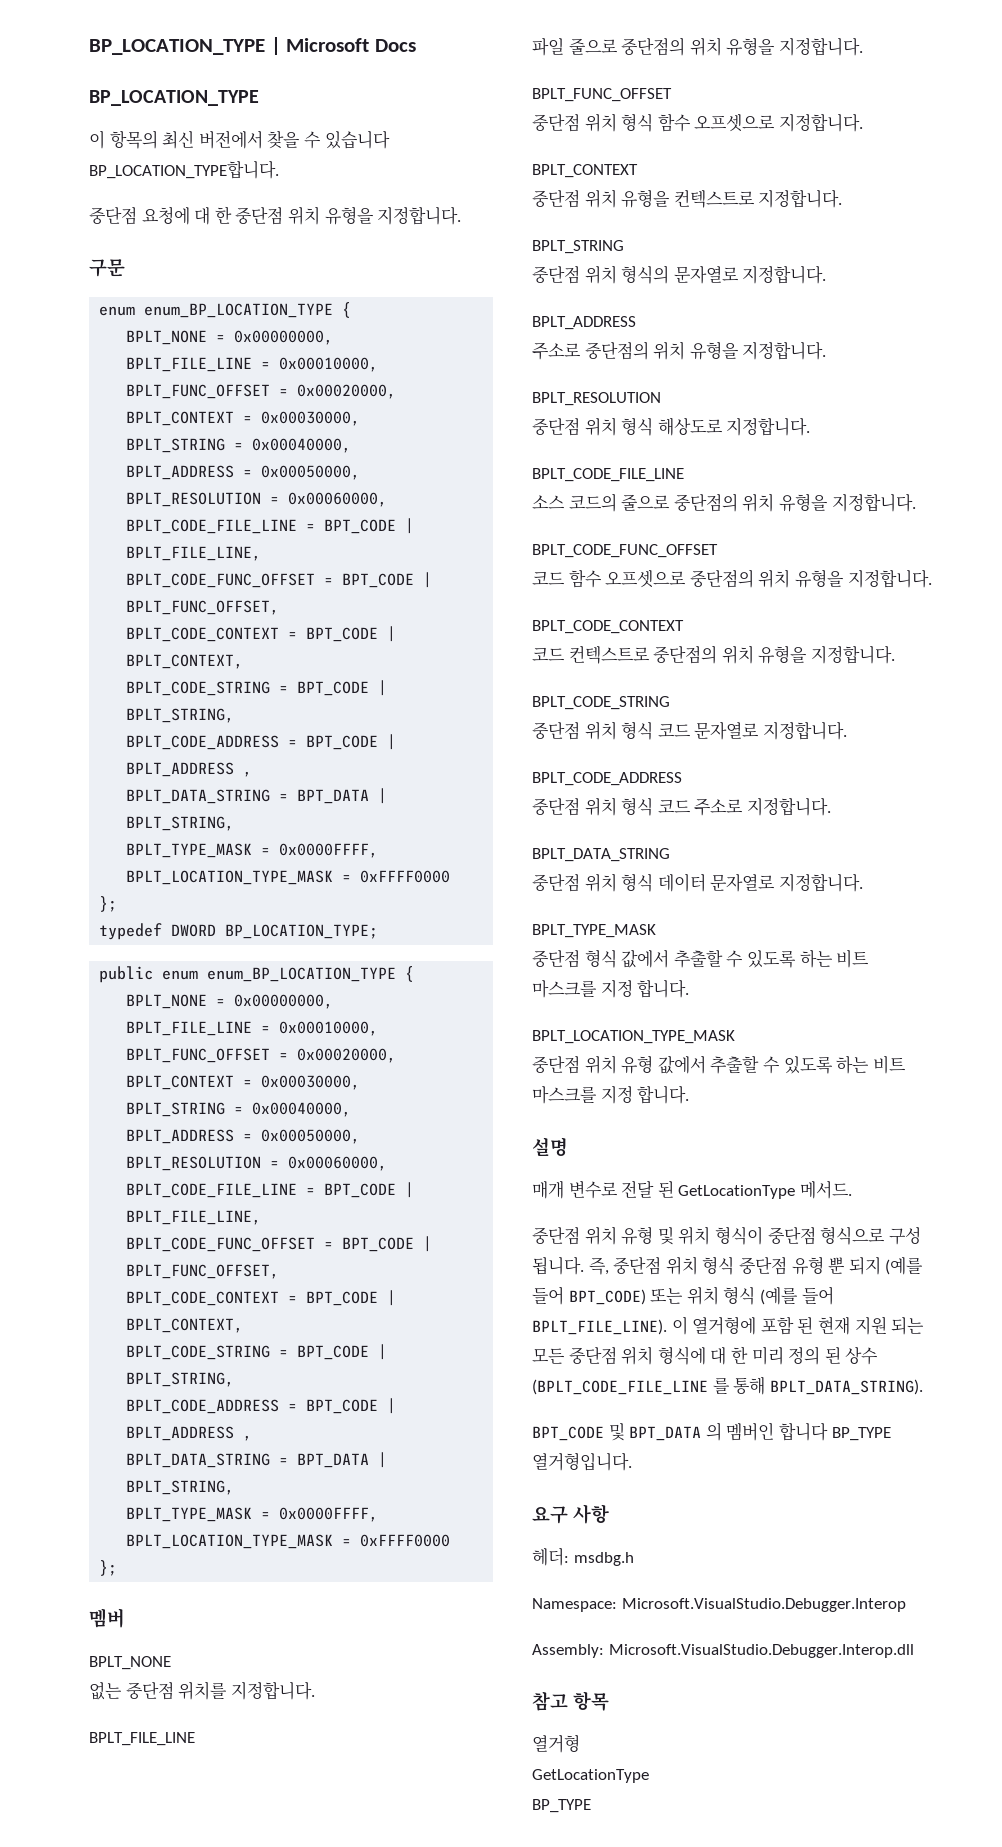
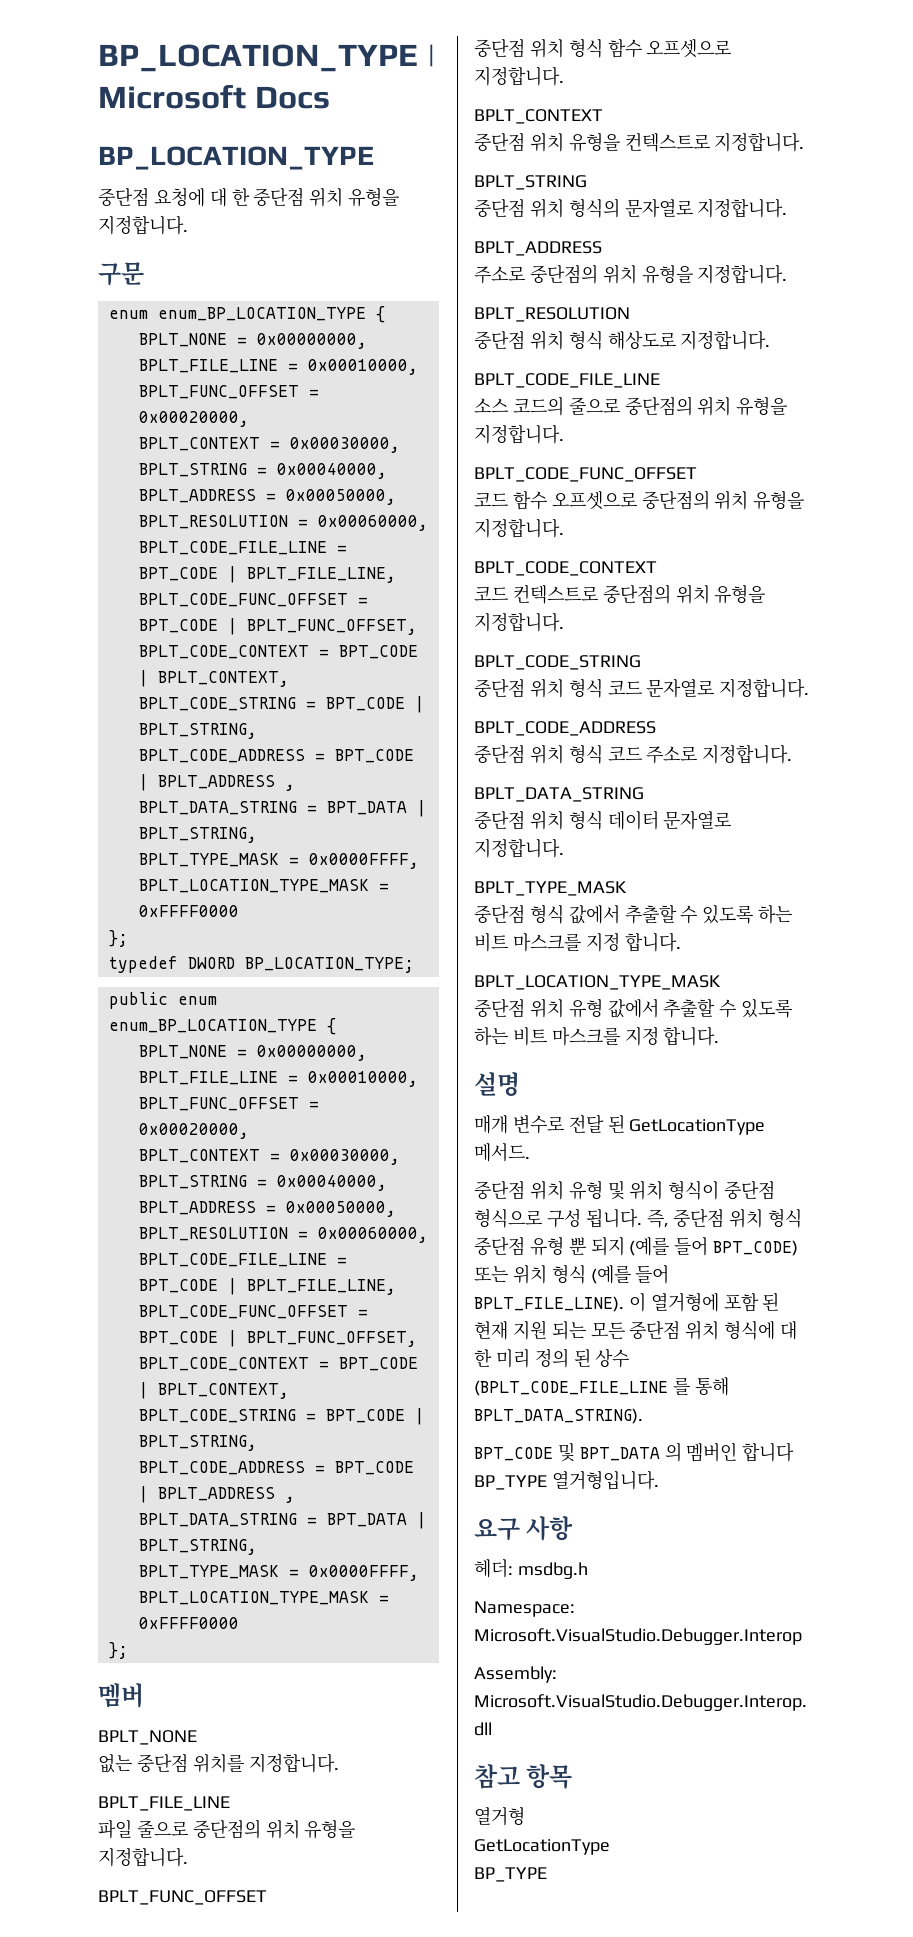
- 이 항목의 최신 버전에서 찾을 수 있습니다 BP_LOCATION_TYPE합니다.

